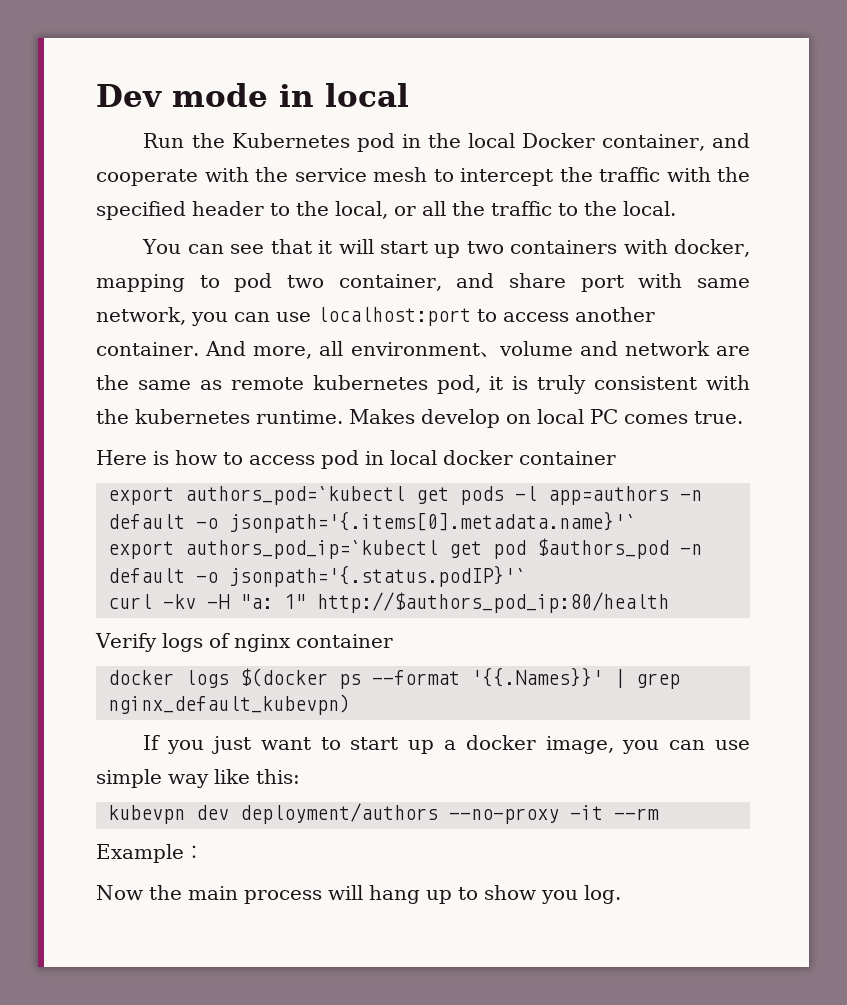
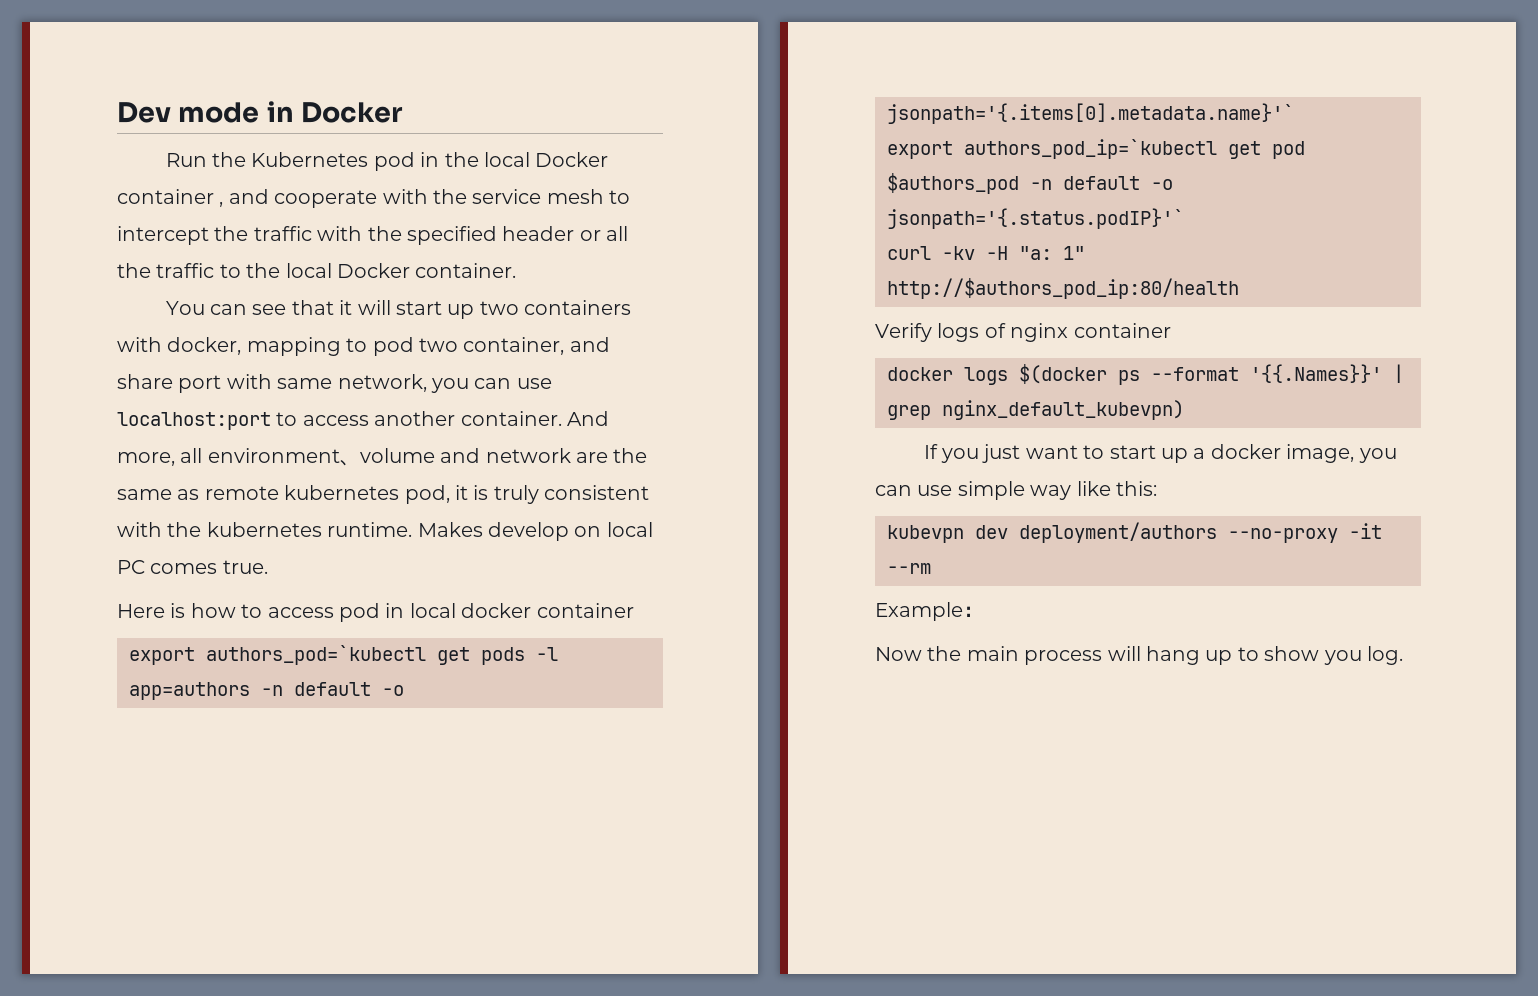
- Dev mode in local
+ Dev mode in Docker
- Run the Kubernetes pod in the local Docker container, and cooperate with the service mesh to intercept the traffic with the specified header to the local, or all the traffic to the local.
+ Run the Kubernetes pod in the local Docker container , and cooperate with the service mesh to intercept the traffic with the specified header or all the traffic to the local Docker container.

